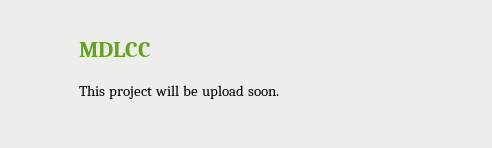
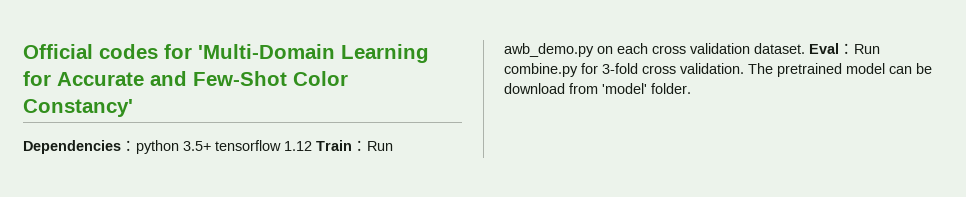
- MDLCC
- This project will be upload soon.
+ Official codes for 'Multi-Domain Learning for Accurate and Few-Shot Color Constancy'
+ Dependencies：python 3.5+ tensorflow 1.12 Train：Run awb_demo.py on each cross validation dataset. Eval：Run combine.py for 3-fold cross validation. The pretrained model can be download from 'model' folder.

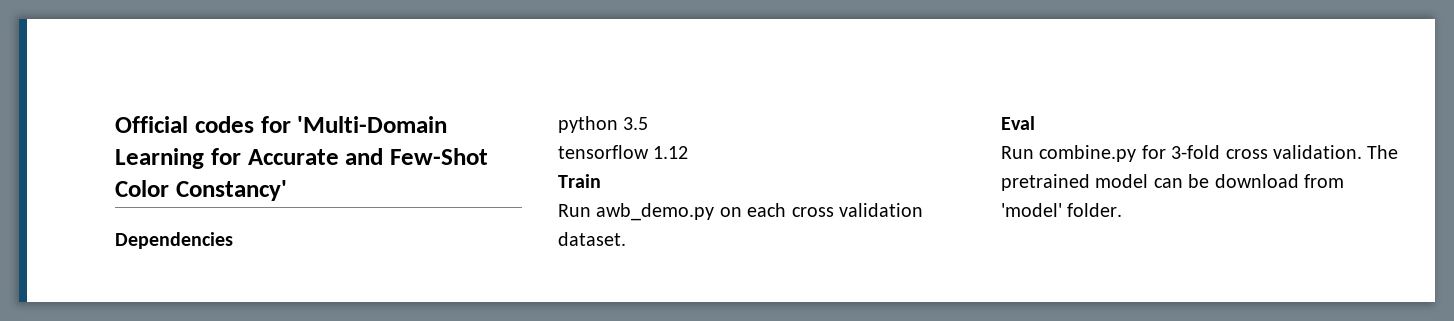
- Dependencies：python 3.5+ tensorflow 1.12 Train：Run awb_demo.py on each cross validation dataset. Eval：Run combine.py for 3-fold cross validation.
+ Dependencies
+ python 3.5
+ tensorflow 1.12
+ Train
+ Run awb_demo.py on each cross validation dataset.
+ Eval
+ Run combine.py for 3-fold cross validation.

